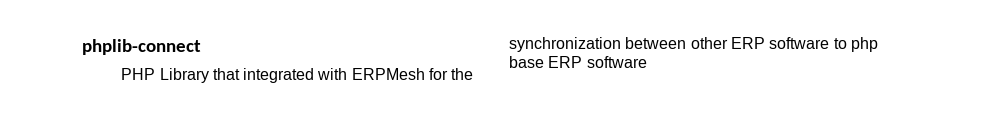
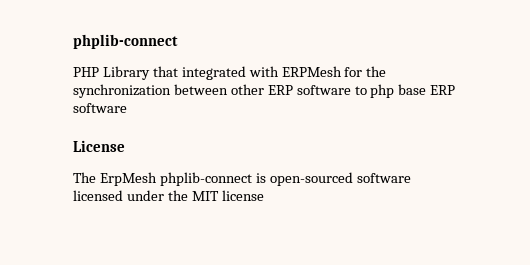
+ License
+ The ErpMesh phplib-connect is open-sourced software licensed under the MIT license

